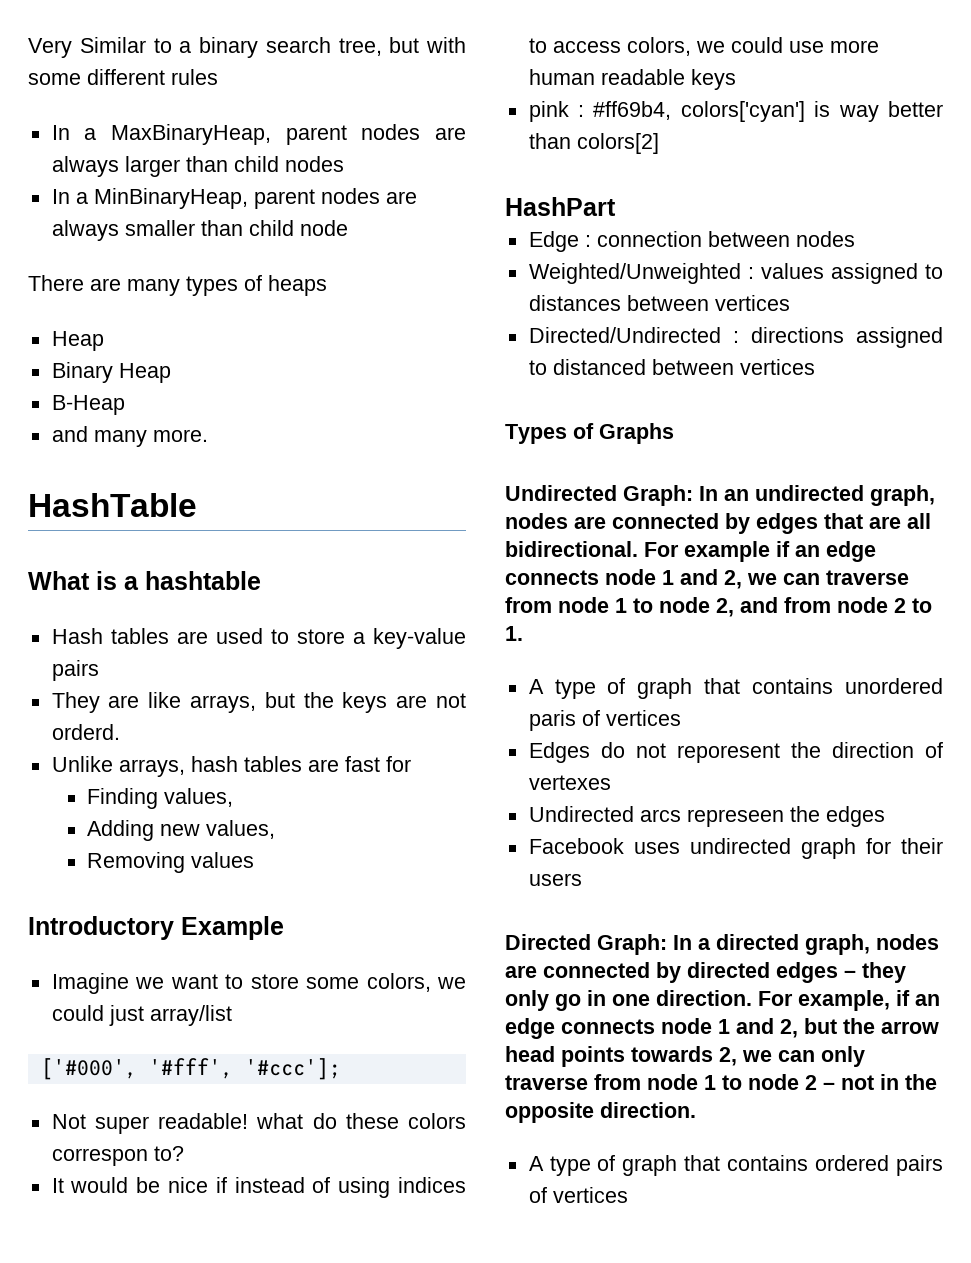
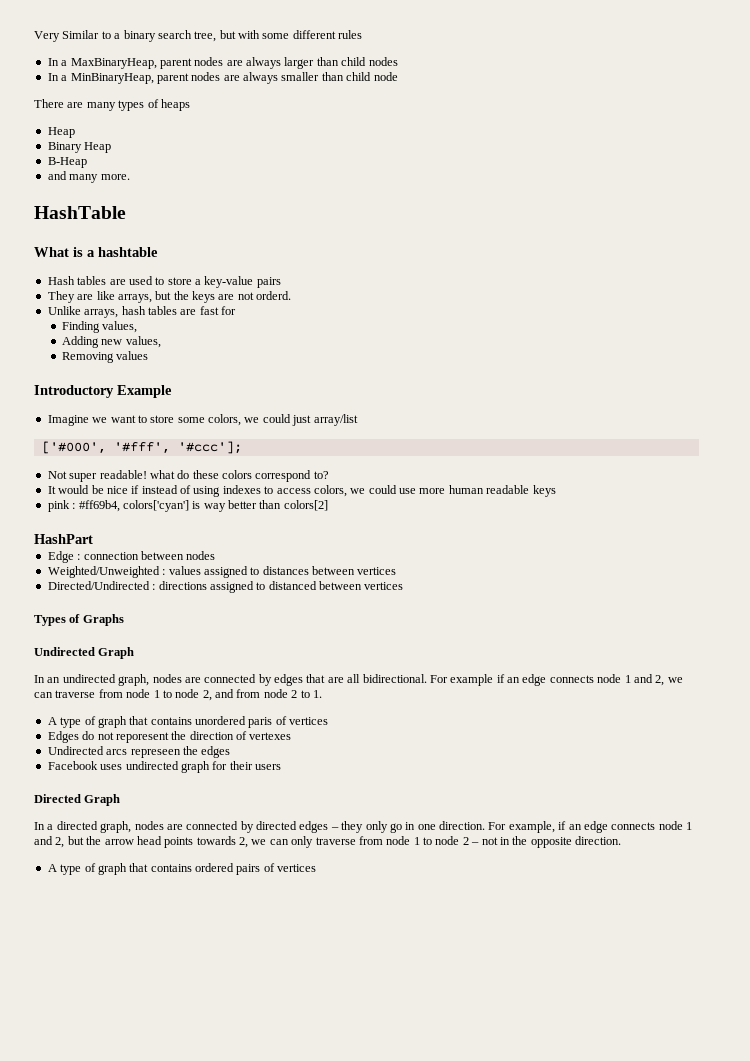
- Not super readable! what do these colors correspon to?
+ Not super readable! what do these colors correspond to?
- It would be nice if instead of using indices to access colors, we could use more human readable keys
+ It would be nice if instead of using indexes to access colors, we could use more human readable keys
- Undirected Graph: In an undirected graph, nodes are connected by edges that are all bidirectional.
+ Undirected Graph
+ In an undirected graph, nodes are connected by edges that are all bidirectional.
- Directed Graph: In a directed graph, nodes are connected by directed edges – they only go in one direction.
+ Directed Graph
+ In a directed graph, nodes are connected by directed edges – they only go in one direction.

